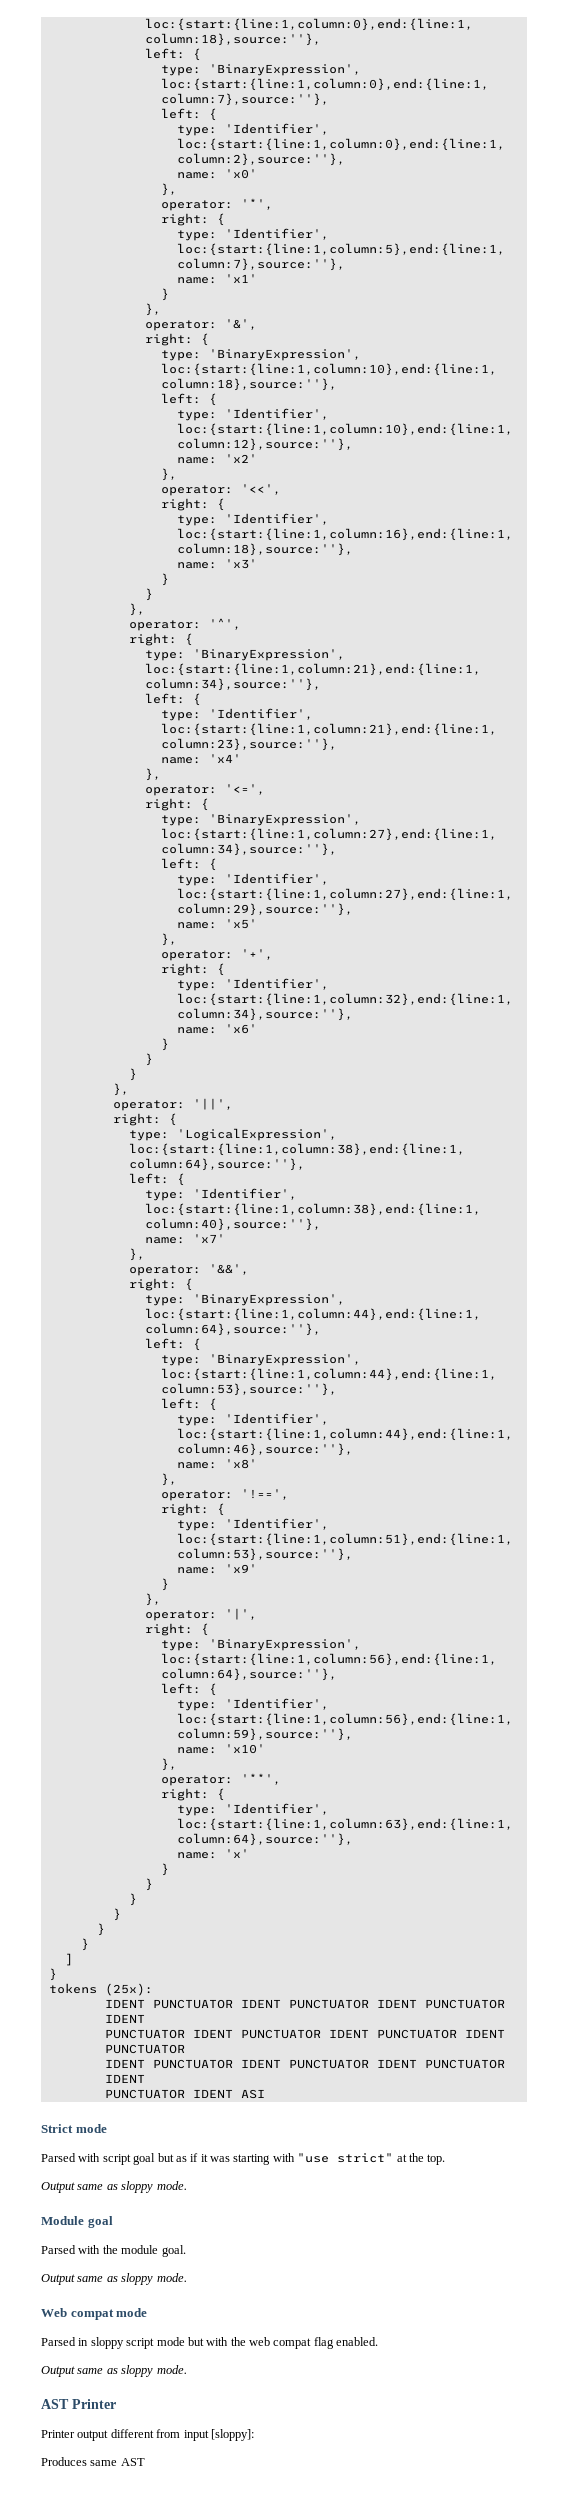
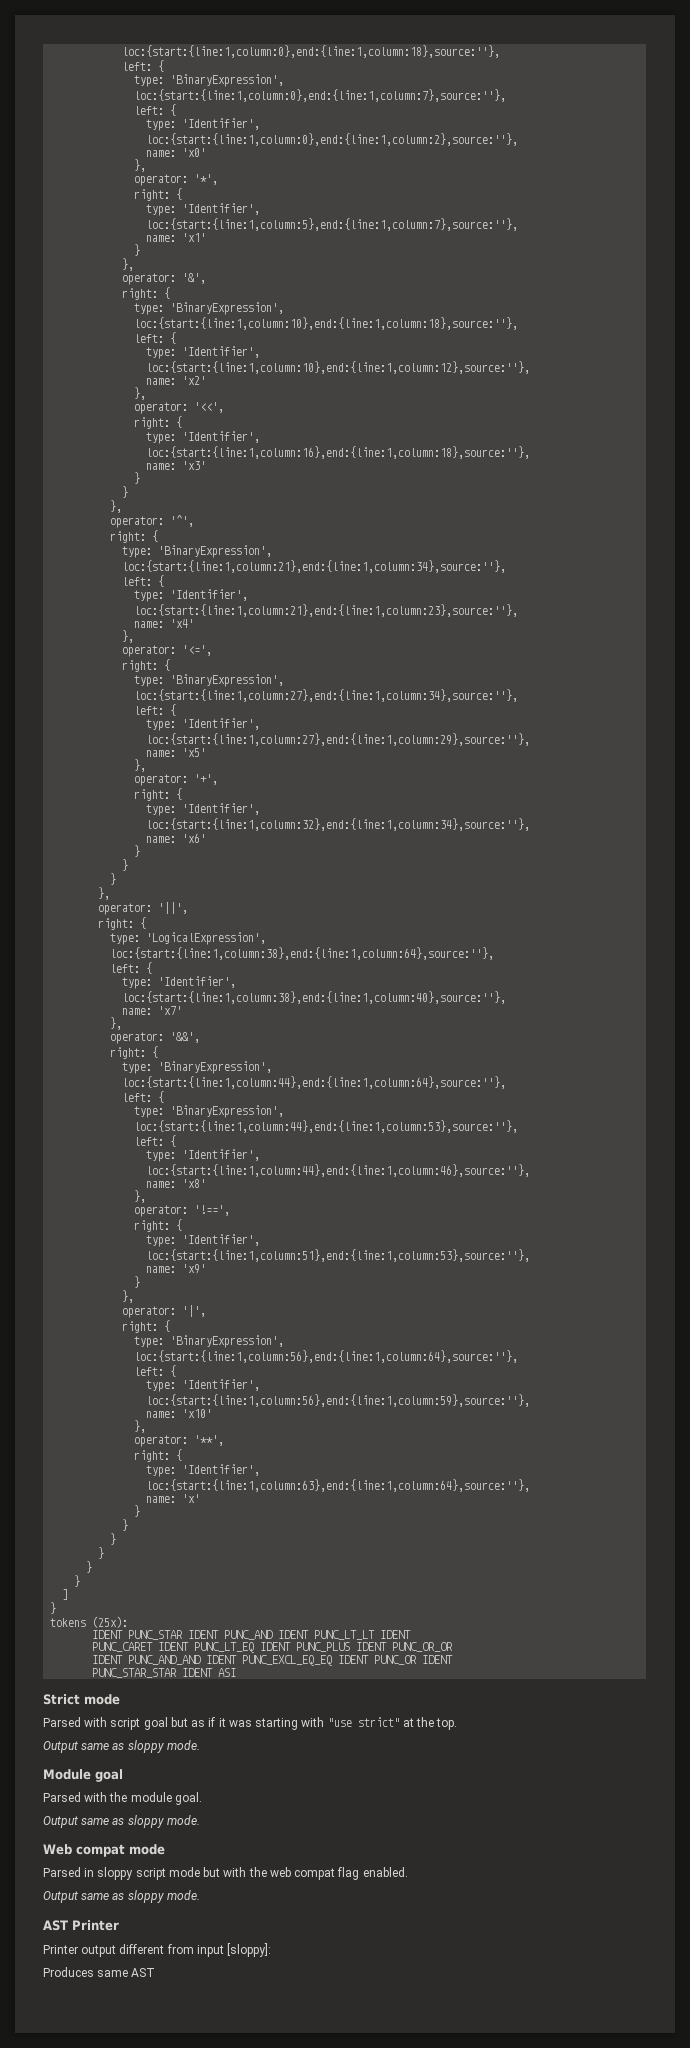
  tokens (25x):
- IDENT PUNCTUATOR IDENT PUNCTUATOR IDENT PUNCTUATOR IDENT
- PUNCTUATOR IDENT PUNCTUATOR IDENT PUNCTUATOR IDENT PUNCTUATOR
- IDENT PUNCTUATOR IDENT PUNCTUATOR IDENT PUNCTUATOR IDENT
- PUNCTUATOR IDENT ASI
+ IDENT PUNC_STAR IDENT PUNC_AND IDENT PUNC_LT_LT IDENT
+ PUNC_CARET IDENT PUNC_LT_EQ IDENT PUNC_PLUS IDENT PUNC_OR_OR
+ IDENT PUNC_AND_AND IDENT PUNC_EXCL_EQ_EQ IDENT PUNC_OR IDENT
+ PUNC_STAR_STAR IDENT ASI

